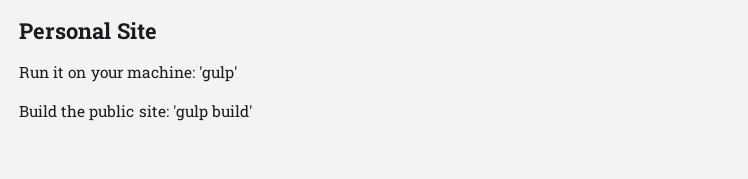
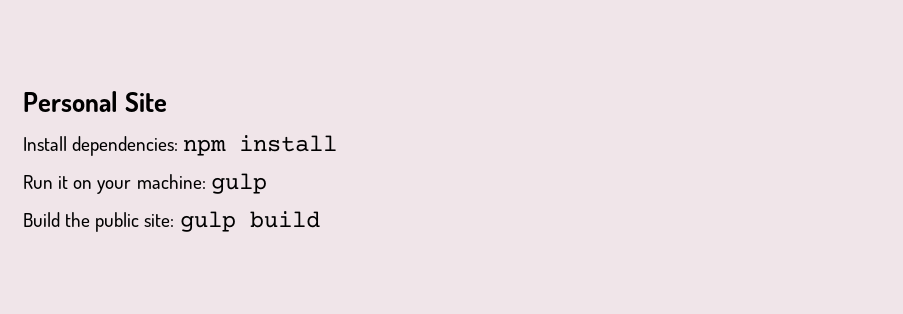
+ Install dependencies: npm install
- Run it on your machine: 'gulp'
+ Run it on your machine: gulp
- Build the public site: 'gulp build'
+ Build the public site: gulp build

